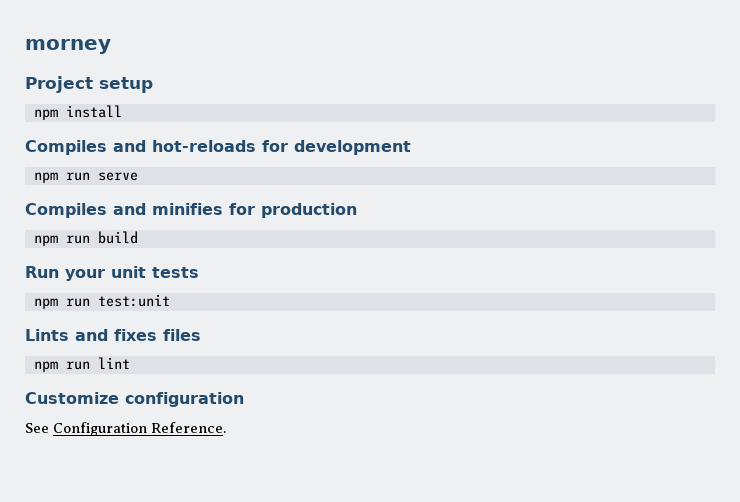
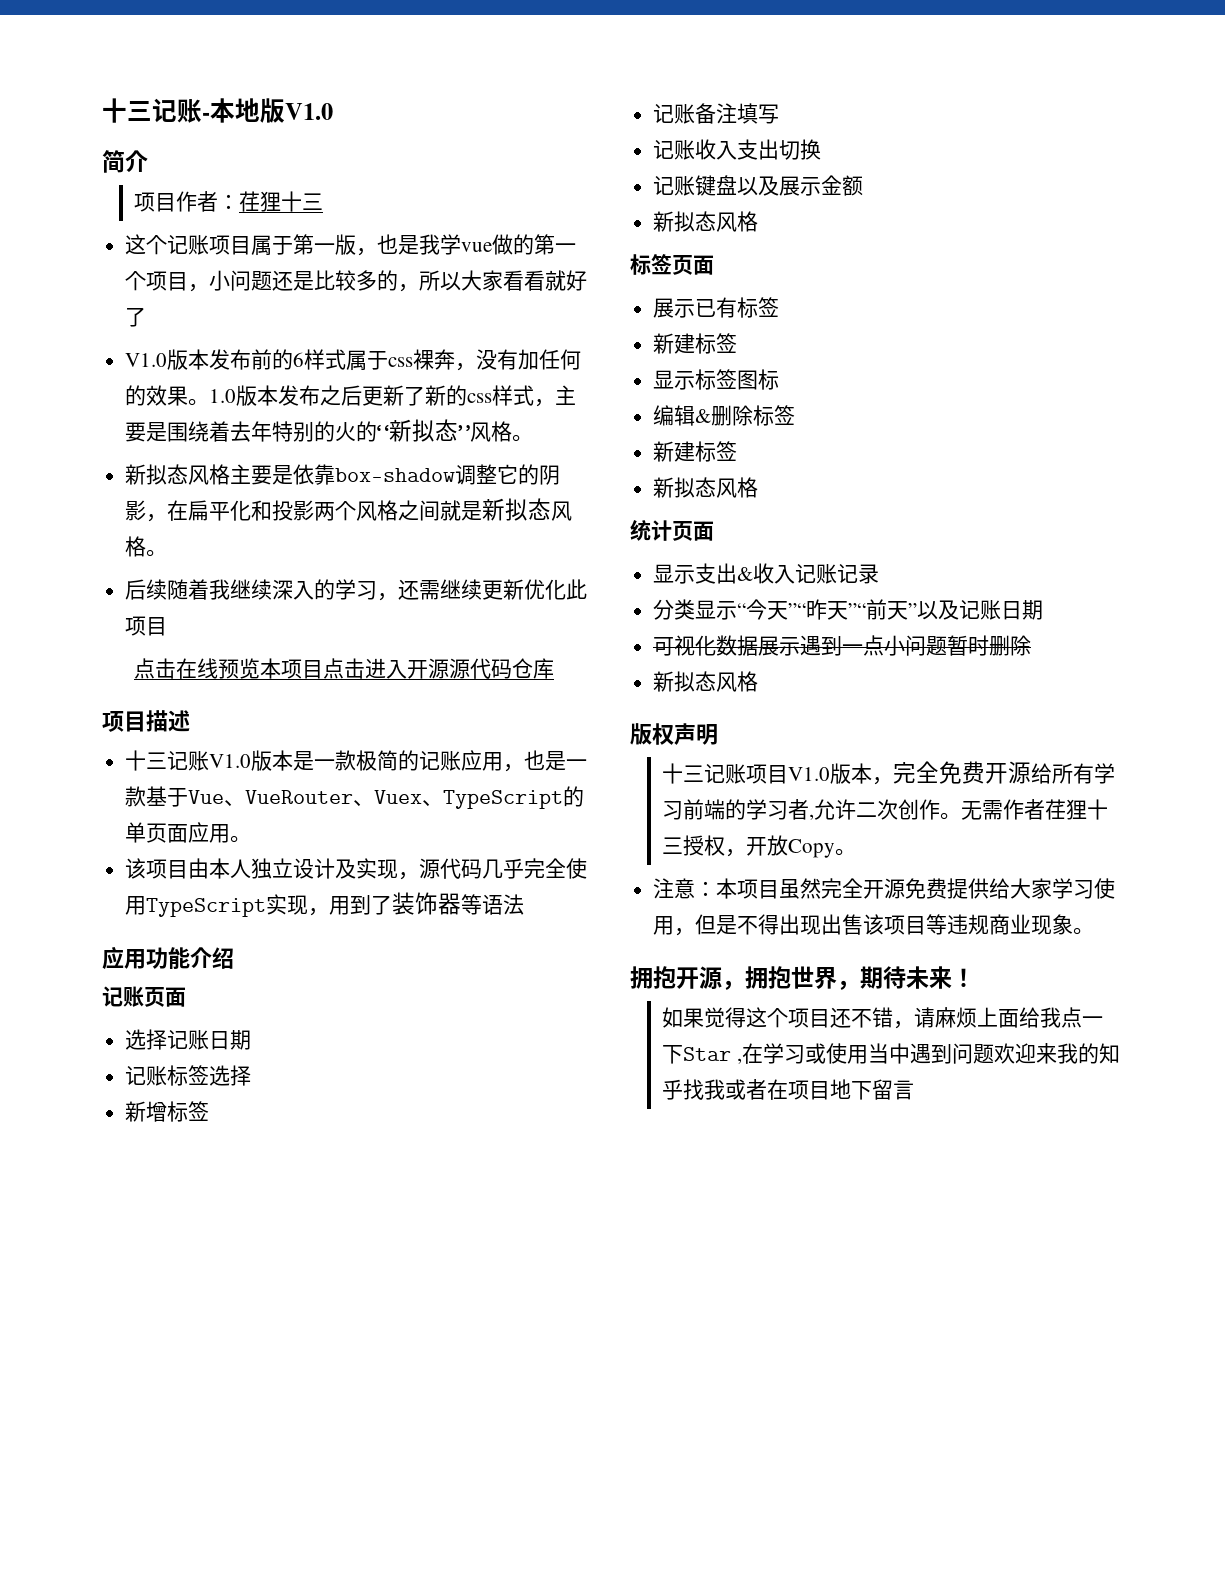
- morney
- Project setup
- npm install
- Compiles and hot-reloads for development
- npm run serve
- Compiles and minifies for production
- npm run build
- Run your unit tests
- npm run test:unit
- Lints and fixes files
- npm run lint
- Customize configuration
- See Configuration Reference.
+ 十三记账-本地版V1.0
+ 简介
+ 项目作者：荏狸十三
+ 这个记账项目属于第一版，也是我学vue做的第一个项目，小问题还是比较多的，所以大家看看就好了
+ V1.0版本发布前的6样式属于css裸奔，没有加任何的效果。1.0版本发布之后更新了新的css样式，主要是围绕着去年特别的火的“新拟态”风格。
+ 新拟态风格主要是依靠box-shadow调整它的阴影，在扁平化和投影两个风格之间就是新拟态风格。
+ 后续随着我继续深入的学习，还需继续更新优化此项目
+ 点击在线预览本项目点击进入开源源代码仓库
+ 项目描述
+ 十三记账V1.0版本是一款极简的记账应用，也是一款基于Vue、VueRouter、Vuex、TypeScript的单页面应用。
+ 该项目由本人独立设计及实现，源代码几乎完全使用TypeScript实现，用到了装饰器等语法
+ 应用功能介绍
+ 记账页面
+ 选择记账日期
+ 记账标签选择
+ 新增标签
+ 记账备注填写
+ 记账收入支出切换
+ 记账键盘以及展示金额
+ 新拟态风格
+ 标签页面
+ 展示已有标签
+ 新建标签
+ 显示标签图标
+ 编辑&删除标签
+ 新建标签
+ 新拟态风格
+ 统计页面
+ 显示支出&收入记账记录
+ 分类显示“今天”“昨天”“前天”以及记账日期
+ 可视化数据展示遇到一点小问题暂时删除
+ 新拟态风格
+ 版权声明
+ 十三记账项目V1.0版本，完全免费开源给所有学习前端的学习者,允许二次创作。无需作者荏狸十三授权，开放Copy。
+ 注意：本项目虽然完全开源免费提供给大家学习使用，但是不得出现出售该项目等违规商业现象。
+ 拥抱开源，拥抱世界，期待未来！
+ 如果觉得这个项目还不错，请麻烦上面给我点一下Star ,在学习或使用当中遇到问题欢迎来我的知乎找我或者在项目地下留言

